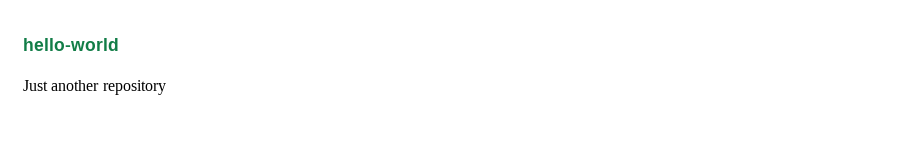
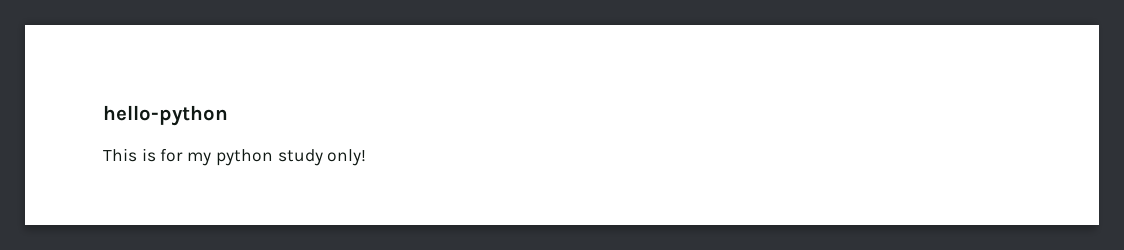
- hello-world
- Just another repository
+ hello-python
+ This is for my python study only!

